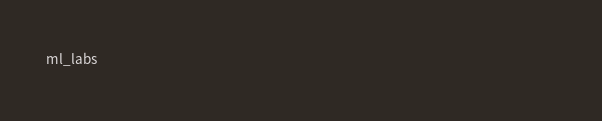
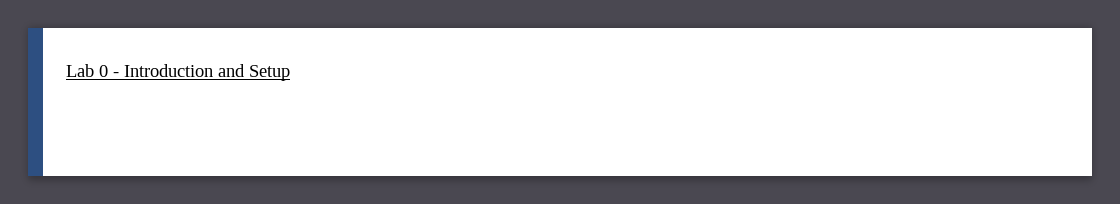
- ml_labs
+ Lab 0 - Introduction and Setup

